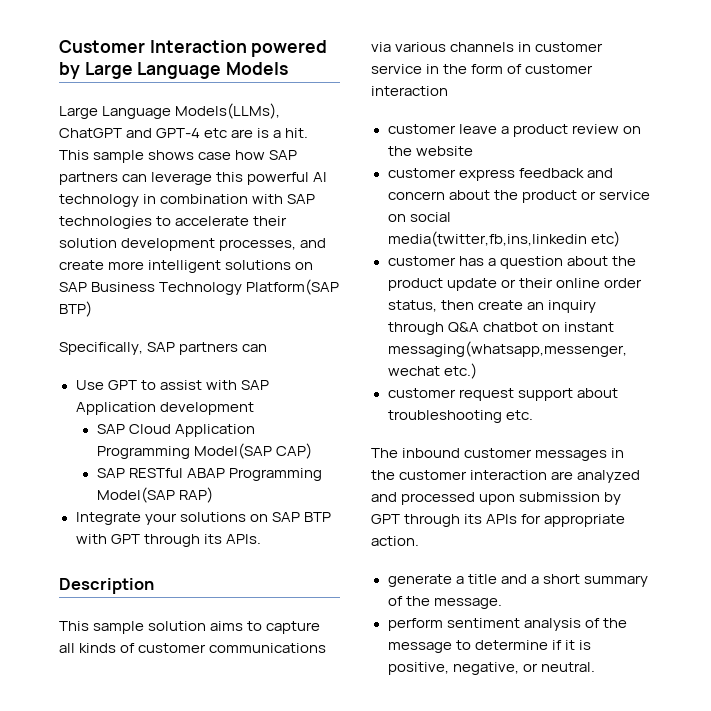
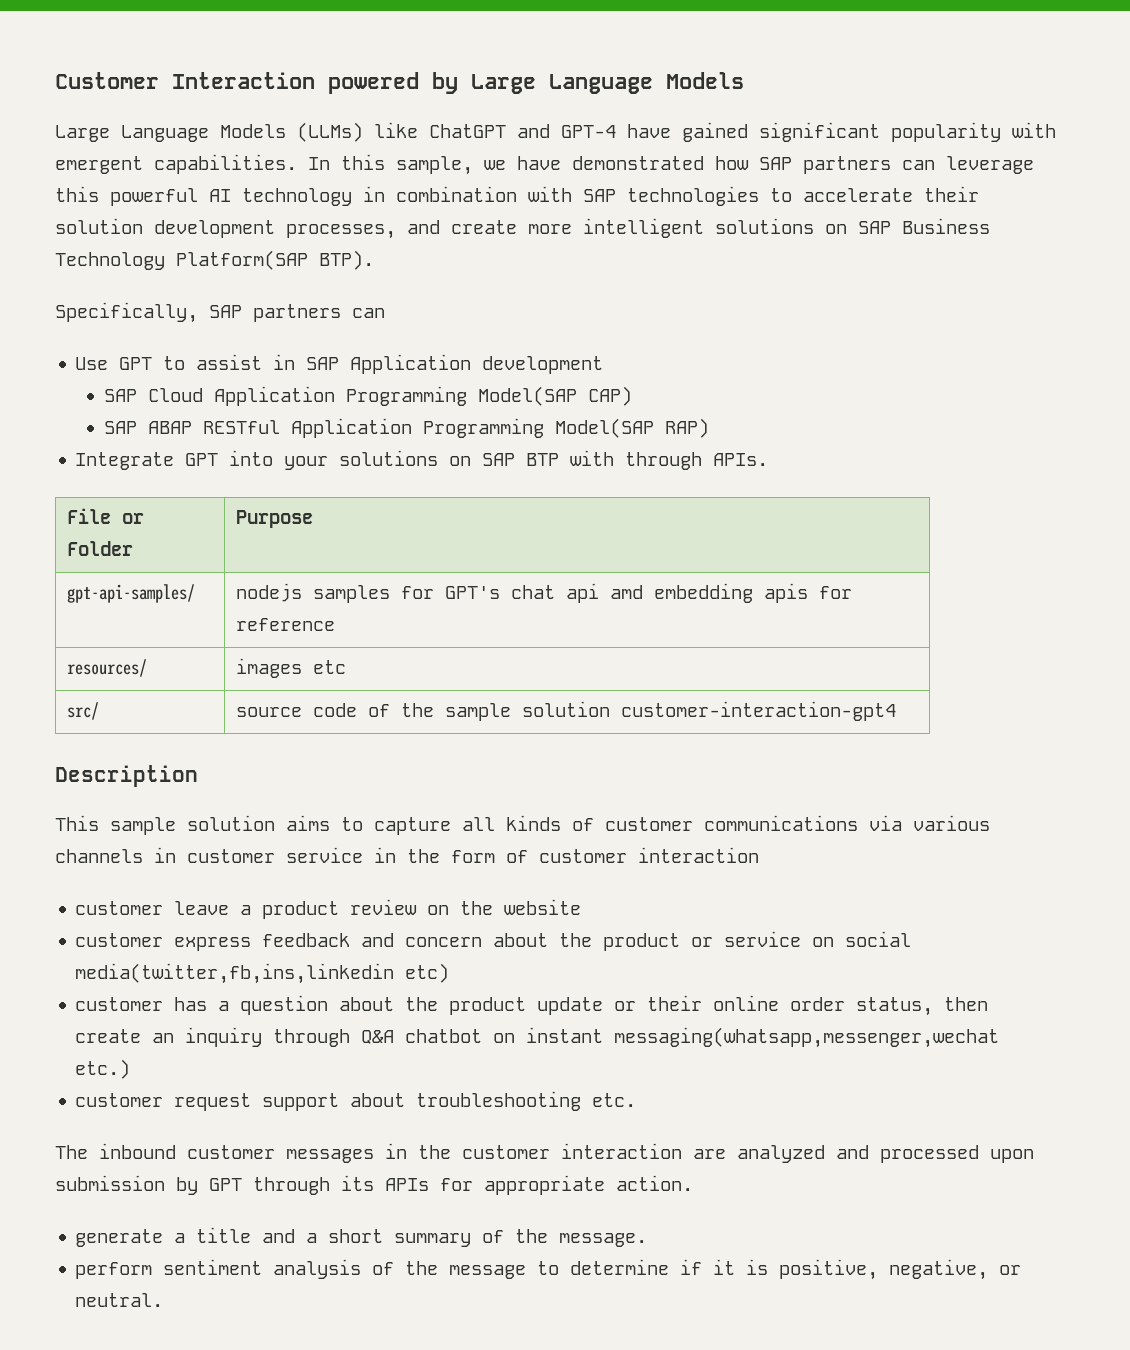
- Large Language Models(LLMs), ChatGPT and GPT-4 etc are is a hit. This sample shows case how SAP partners can leverage this powerful AI technology in combination with SAP technologies to accelerate their solution development processes, and create more intelligent solutions on SAP Business Technology Platform(SAP BTP)
+ Large Language Models (LLMs) like ChatGPT and GPT-4 have gained significant popularity with emergent capabilities. In this sample, we have demonstrated how SAP partners can leverage this powerful AI technology in combination with SAP technologies to accelerate their solution development processes, and create more intelligent solutions on SAP Business Technology Platform(SAP BTP).
- Use GPT to assist with SAP Application development
+ Use GPT to assist in SAP Application development
- SAP RESTful ABAP Programming Model(SAP RAP)
+ SAP ABAP RESTful Application Programming Model(SAP RAP)
- Integrate your solutions on SAP BTP with GPT through its APIs.
+ Integrate GPT into your solutions on SAP BTP with through APIs.
+ File or Folder | Purpose
+ gpt-api-samples/ | nodejs samples for GPT's chat api amd embedding apis for reference
+ resources/ | images etc
+ src/ | source code of the sample solution customer-interaction-gpt4

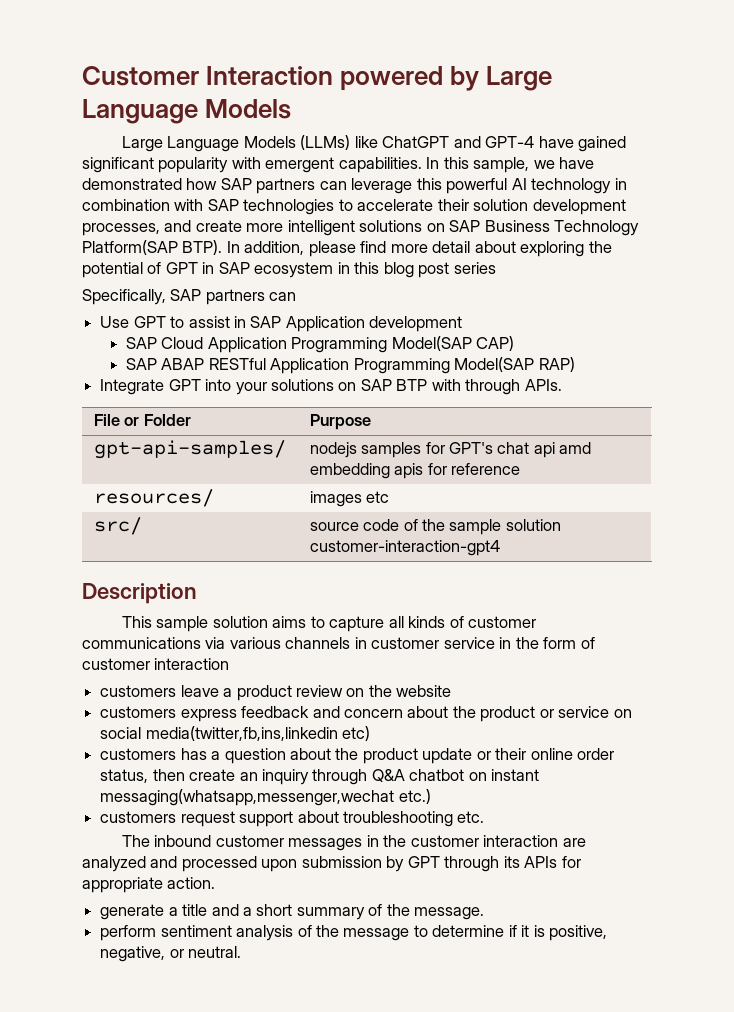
+ In addition, please find more detail about exploring the potential of GPT in SAP ecosystem in this blog post series
- customer leave a product review on the website
+ customers leave a product review on the website
- customer express feedback and concern about the product or service on social media(twitter,fb,ins,linkedin etc)
+ customers express feedback and concern about the product or service on social media(twitter,fb,ins,linkedin etc)
- customer has a question about the product update or their online order status, then create an inquiry through Q&A chatbot on instant messaging(whatsapp,messenger,wechat etc.)
+ customers has a question about the product update or their online order status, then create an inquiry through Q&A chatbot on instant messaging(whatsapp,messenger,wechat etc.)
- customer request support about troubleshooting etc.
+ customers request support about troubleshooting etc.

